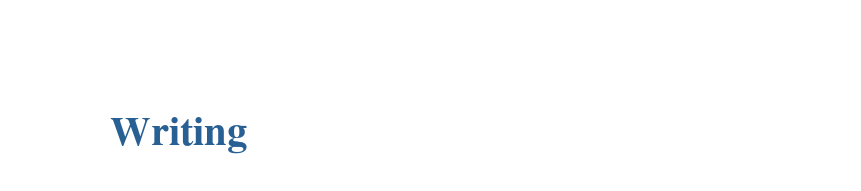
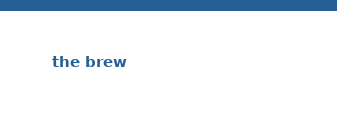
- Writing
+ the brew

